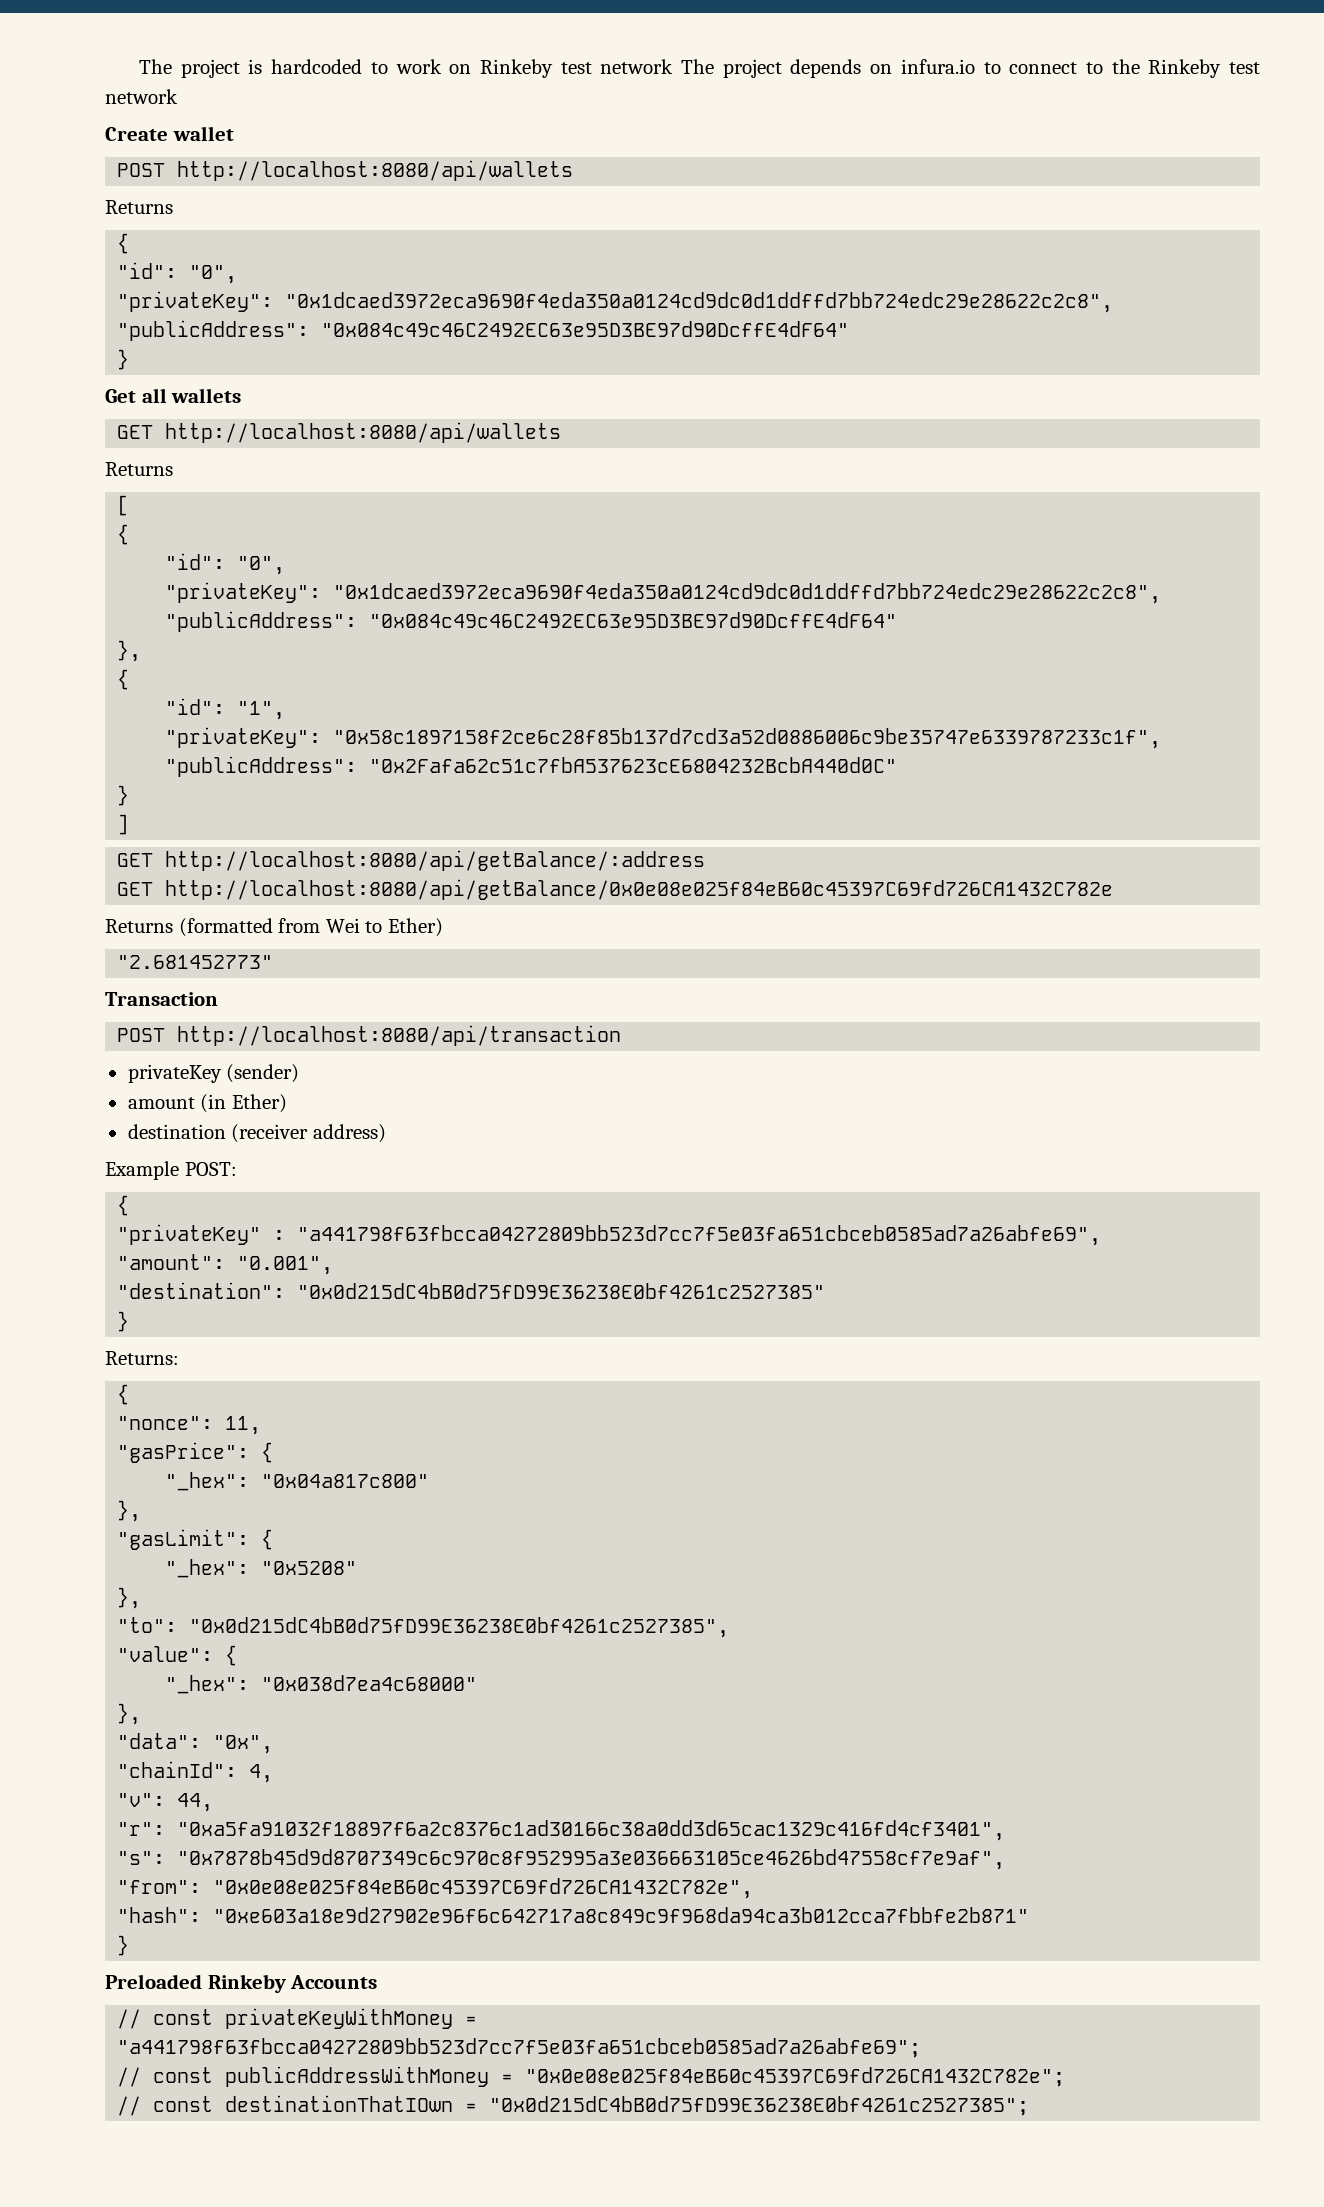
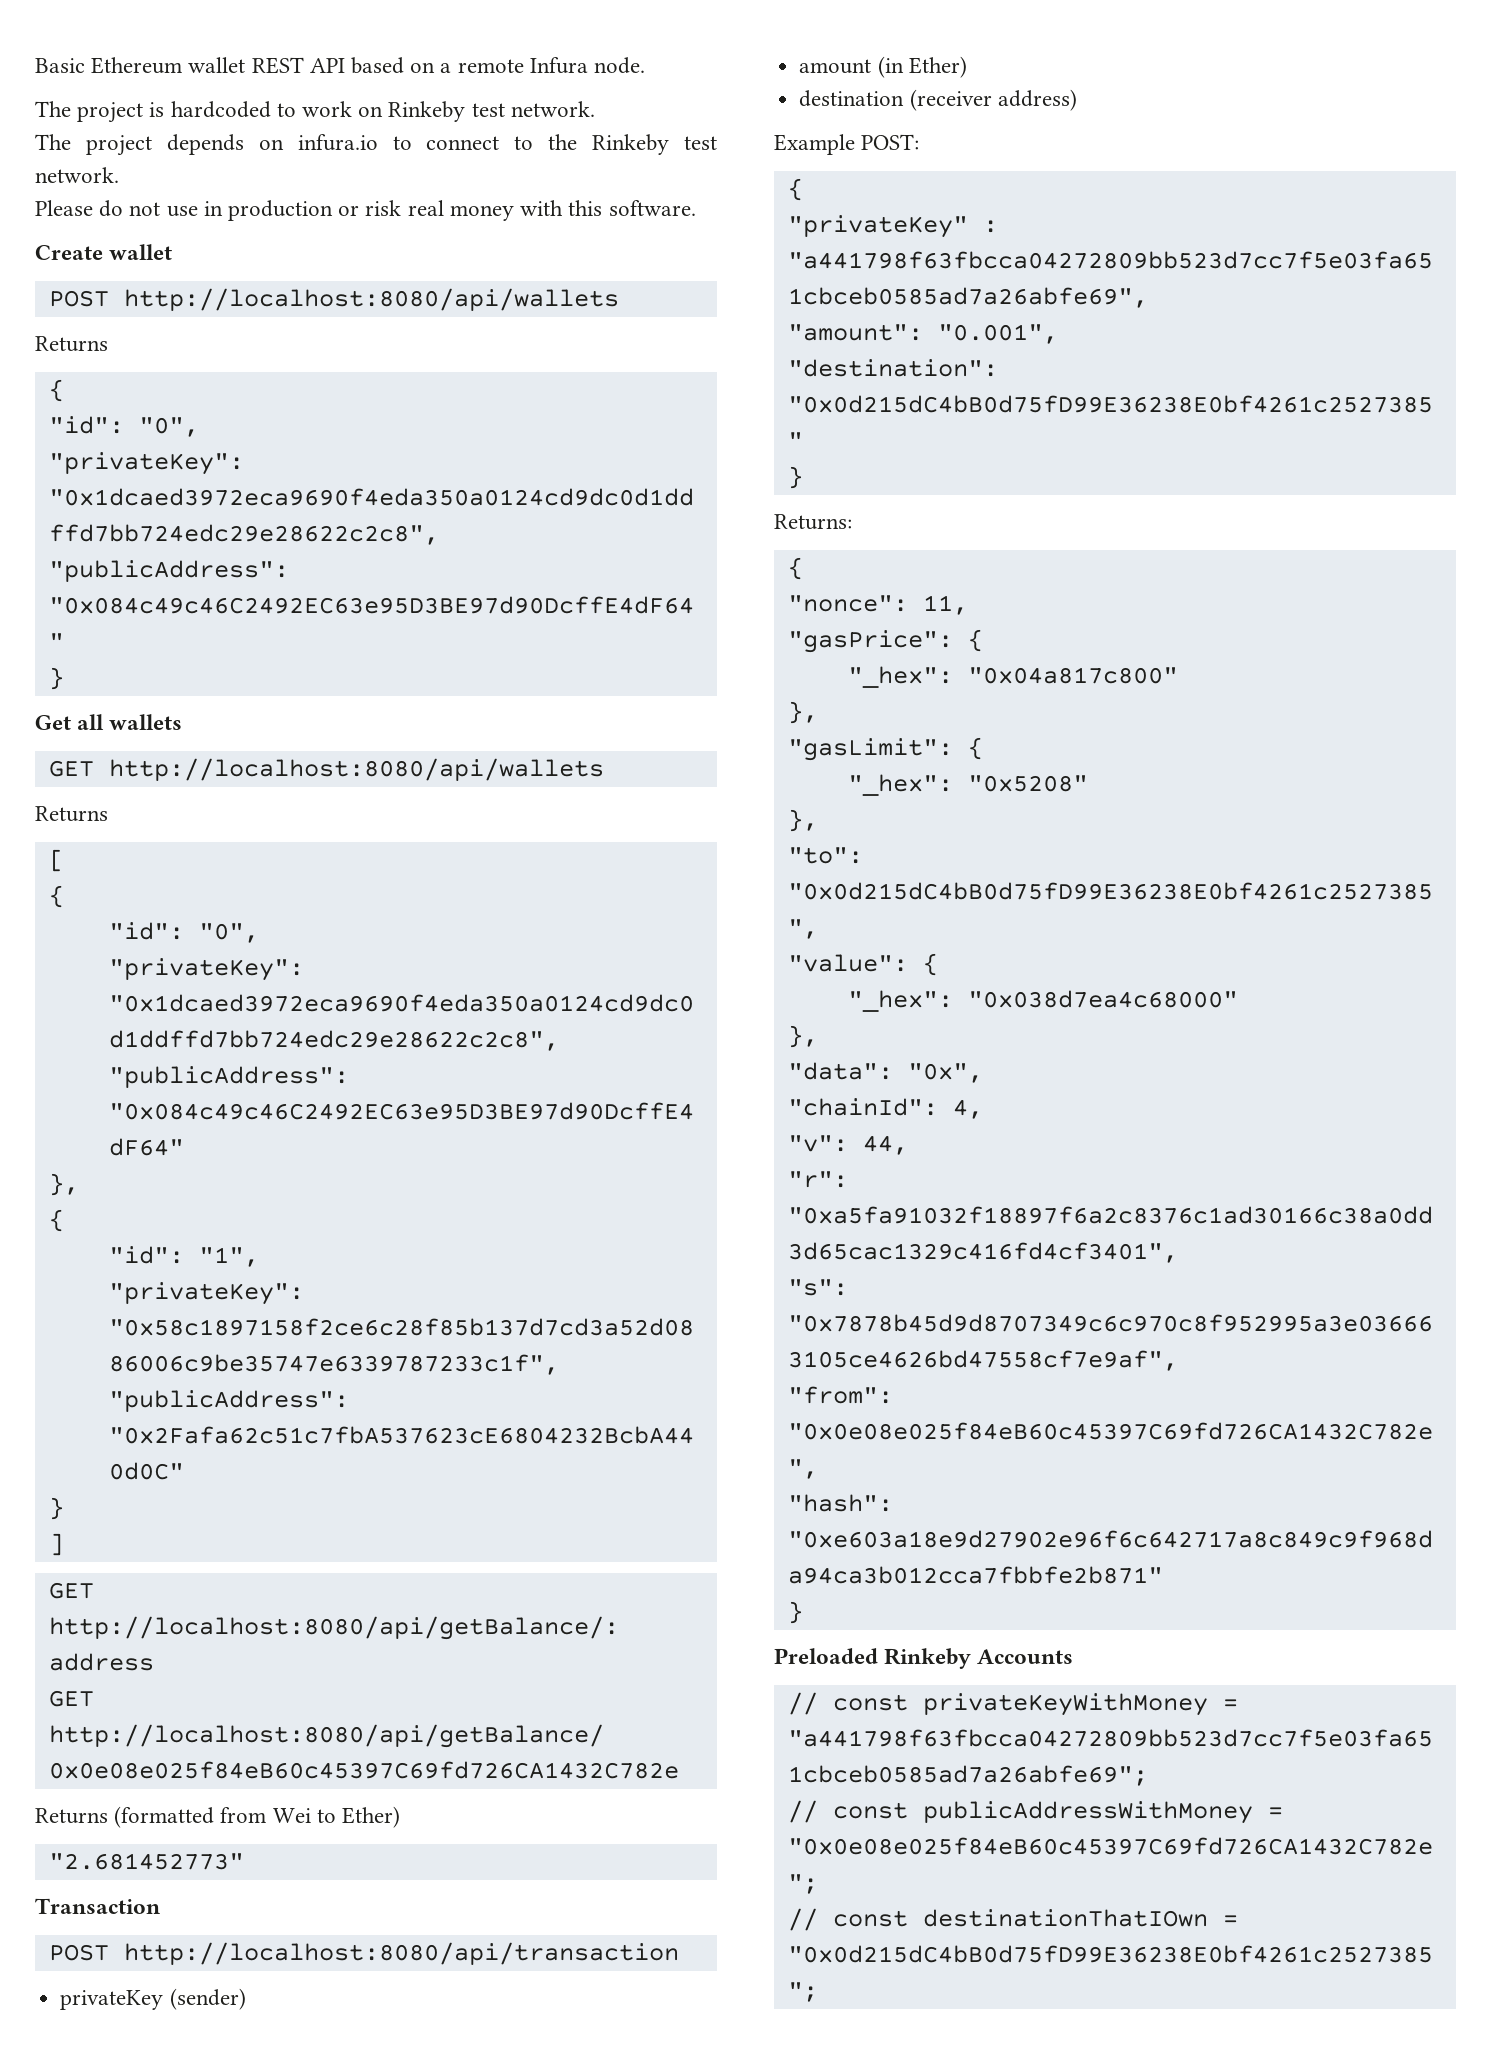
+ Basic Ethereum wallet REST API based on a remote Infura node.
- The project is hardcoded to work on Rinkeby test network The project depends on infura.io to connect to the Rinkeby test network
+ The project is hardcoded to work on Rinkeby test network.
+ The project depends on infura.io to connect to the Rinkeby test network.
+ Please do not use in production or risk real money with this software.

